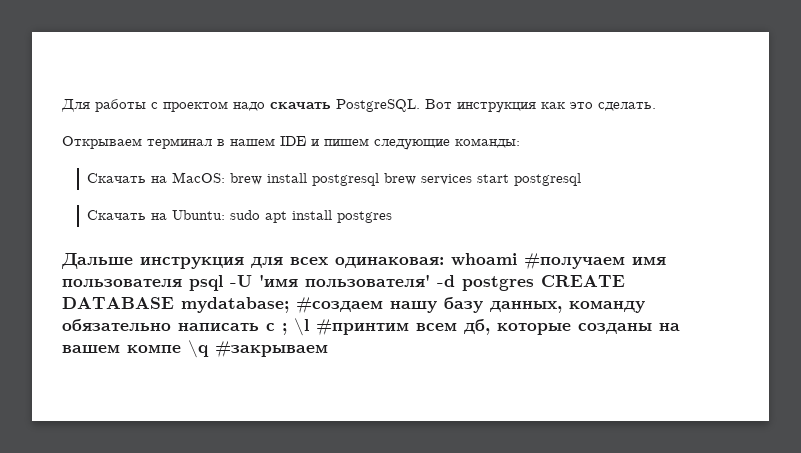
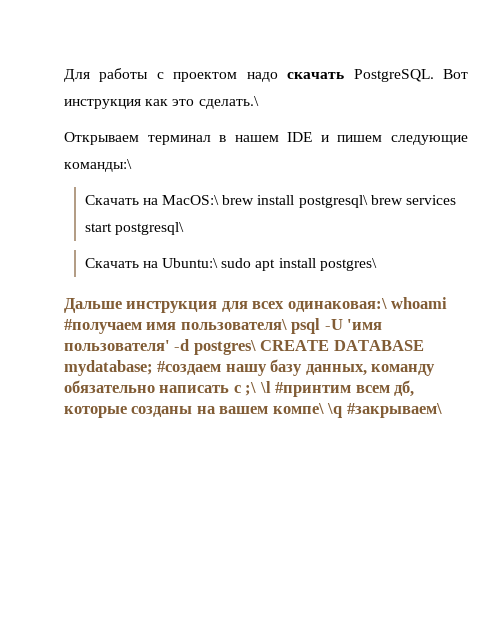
- Вот инструкция как это сделать.
+ Вот инструкция как это сделать.\
- Открываем терминал в нашем IDE и пишем следующие команды:
- Скачать на MacOS: brew install postgresql brew services start postgresql
- Скачать на Ubuntu: sudo apt install postgres
+ Открываем терминал в нашем IDE и пишем следующие команды:\
+ Скачать на MacOS:\ brew install postgresql\ brew services start postgresql\
+ Скачать на Ubuntu:\ sudo apt install postgres\
- Дальше инструкция для всех одинаковая: whoami #получаем имя пользователя psql -U 'имя пользователя' -d postgres CREATE DATABASE mydatabase; #создаем нашу базу данных, команду обязательно написать с ; \l #принтим всем дб, которые созданы на вашем компе \q #закрываем
+ Дальше инструкция для всех одинаковая:\ whoami #получаем имя пользователя\ psql -U 'имя пользователя' -d postgres\ CREATE DATABASE mydatabase; #создаем нашу базу данных, команду обязательно написать с ;\ \l #принтим всем дб, которые созданы на вашем компе\ \q #закрываем\

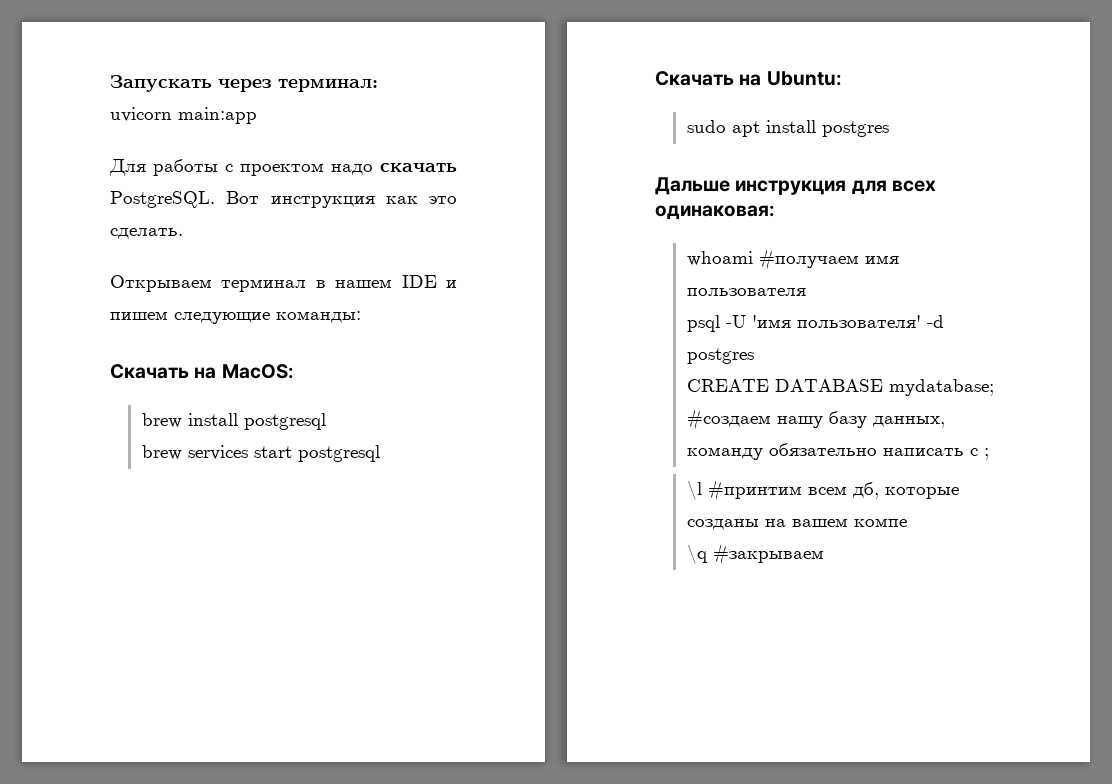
+ Запускать через терминал:
+ uvicorn main:app
- Вот инструкция как это сделать.\
+ Вот инструкция как это сделать.
- Открываем терминал в нашем IDE и пишем следующие команды:\
- Скачать на MacOS:\ brew install postgresql\ brew services start postgresql\
- Скачать на Ubuntu:\ sudo apt install postgres\
+ Открываем терминал в нашем IDE и пишем следующие команды:
+ Скачать на MacOS:
+ brew install postgresql
+ brew services start postgresql
+ Скачать на Ubuntu:
+ sudo apt install postgres
- Дальше инструкция для всех одинаковая:\ whoami #получаем имя пользователя\ psql -U 'имя пользователя' -d postgres\ CREATE DATABASE mydatabase; #создаем нашу базу данных, команду обязательно написать с ;\ \l #принтим всем дб, которые созданы на вашем компе\ \q #закрываем\
+ Дальше инструкция для всех одинаковая:
+ whoami #получаем имя пользователя
+ psql -U 'имя пользователя' -d postgres
+ CREATE DATABASE mydatabase; #создаем нашу базу данных, команду обязательно написать с ;
+ \l #принтим всем дб, которые созданы на вашем компе
+ \q #закрываем

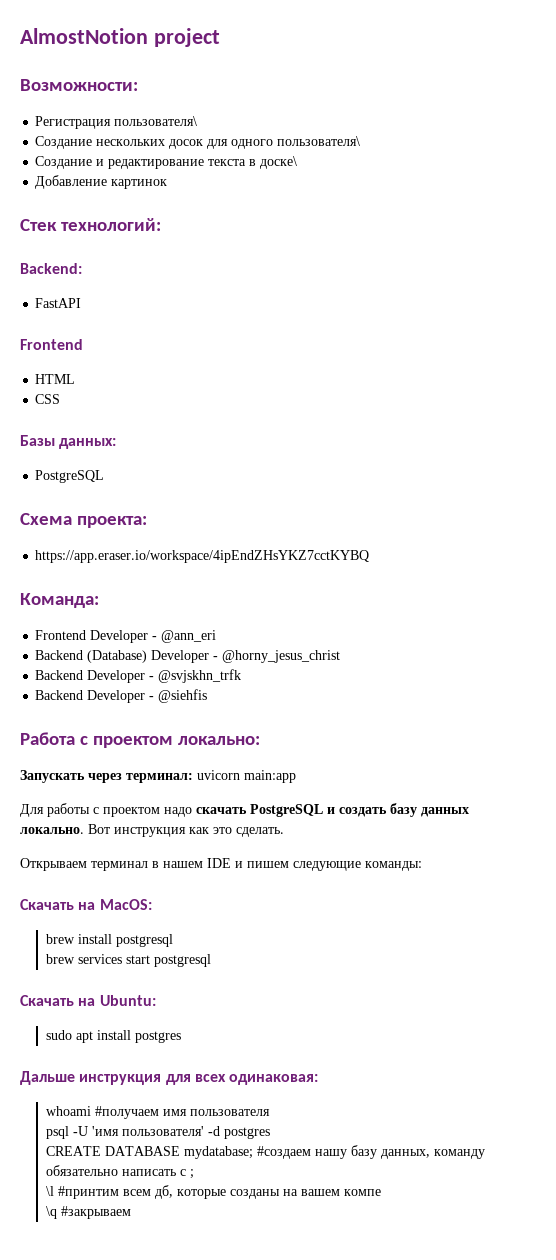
+ AlmostNotion project
+ Возможности:
+ Регистрация пользователя\
+ Создание нескольких досок для одного пользователя\
+ Создание и редактирование текста в доске\
+ Добавление картинок
+ Стек технологий:
+ Backend:
+ FastAPI
+ Frontend
+ HTML
+ CSS
+ Базы данных:
+ PostgreSQL
+ Cхема проекта:
+ https://app.eraser.io/workspace/4ipEndZHsYKZ7cctKYBQ
+ Команда:
+ Frontend Developer - @ann_eri
+ Backend (Database) Developer - @horny_jesus_christ
+ Backend Developer - @svjskhn_trfk
+ Backend Developer - @siehfis
+ Работа с проектом локально:
- Запускать через терминал:
- uvicorn main:app
+ Запускать через терминал: uvicorn main:app
- Для работы с проектом надо скачать PostgreSQL.
+ Для работы с проектом надо скачать PostgreSQL и создать базу данных локально.

